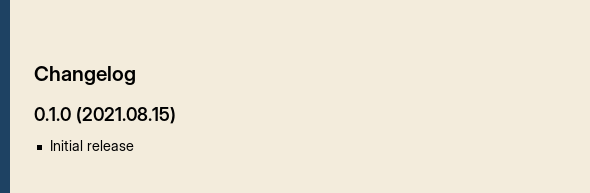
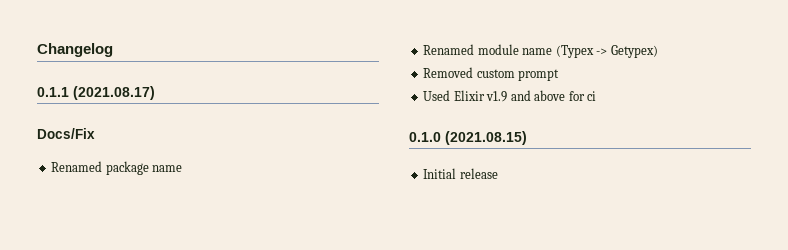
+ 0.1.1 (2021.08.17)
+ Docs/Fix
+ Renamed package name
+ Renamed module name (Typex -> Getypex)
+ Removed custom prompt
+ Used Elixir v1.9 and above for ci

